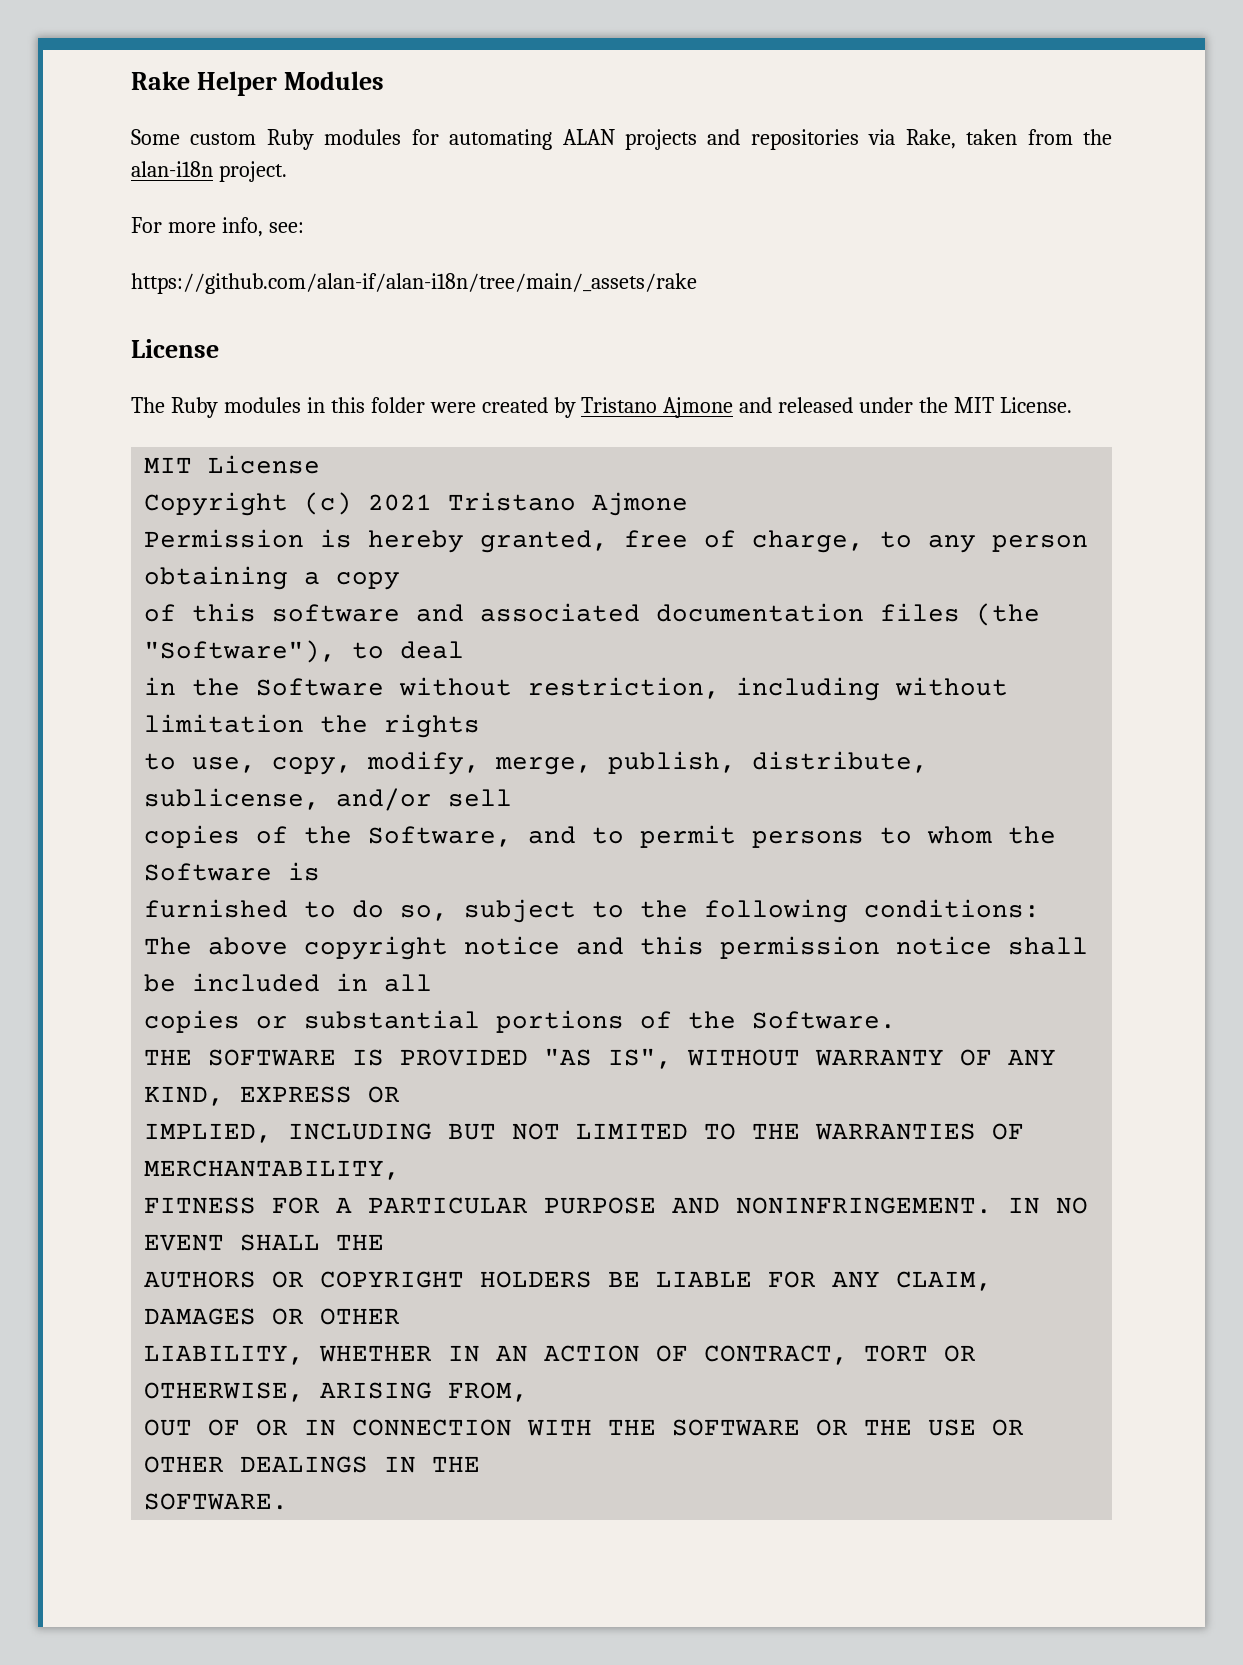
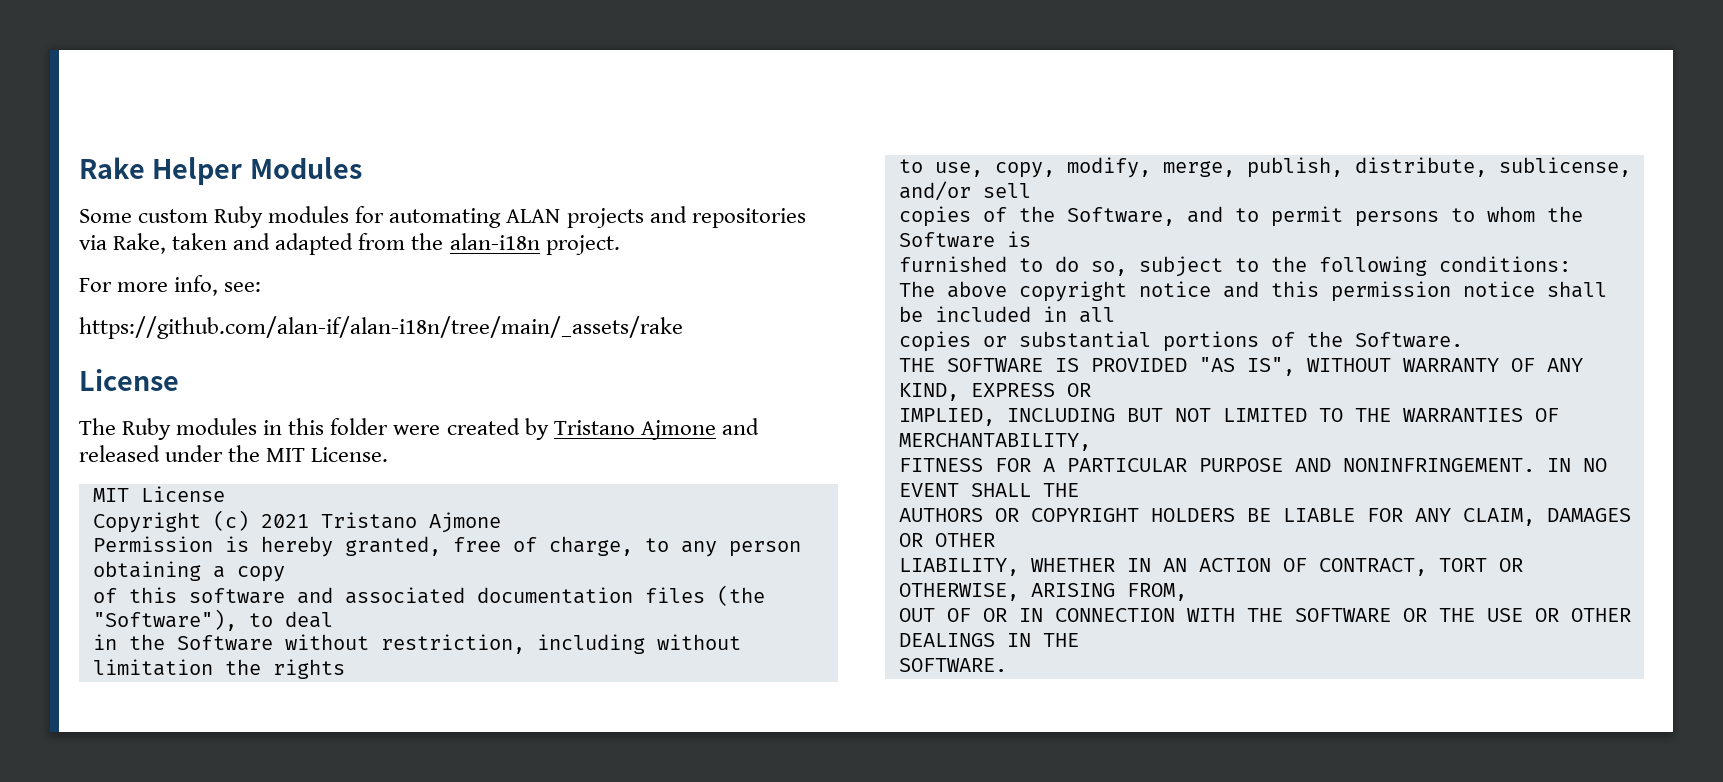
- Some custom Ruby modules for automating ALAN projects and repositories via Rake, taken from the alan-i18n project.
+ Some custom Ruby modules for automating ALAN projects and repositories via Rake, taken and adapted from the alan-i18n project.

